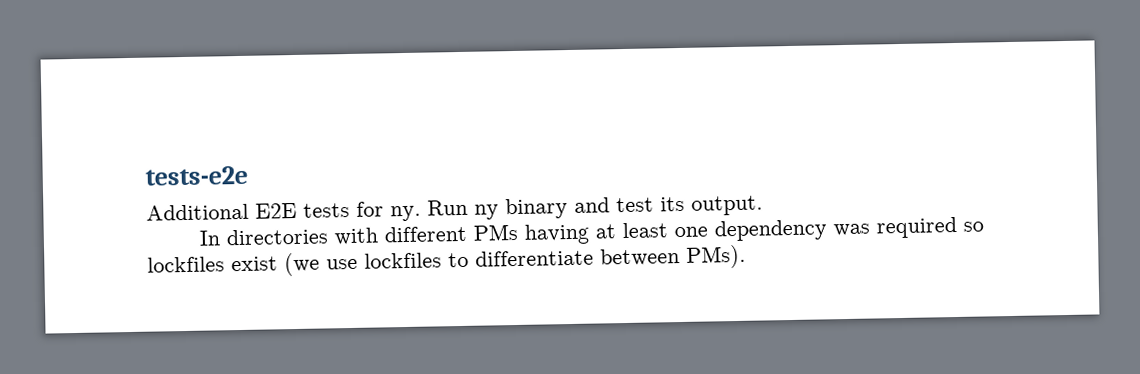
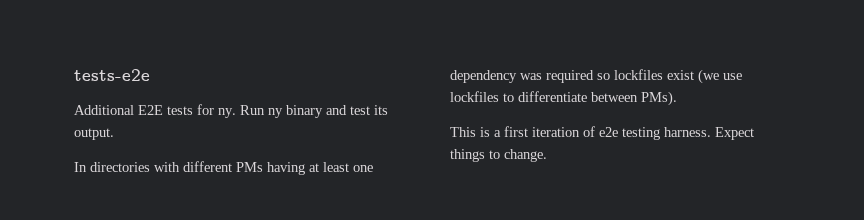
+ This is a first iteration of e2e testing harness. Expect things to change.

